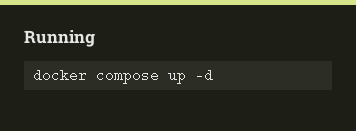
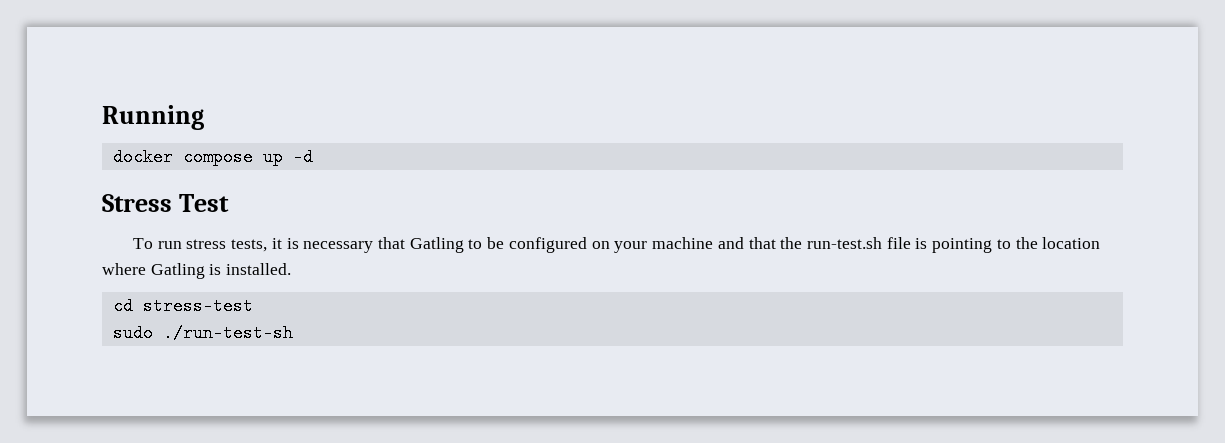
+ Stress Test
+ To run stress tests, it is necessary that Gatling to be configured on your machine and that the run-test.sh file is pointing to the location where Gatling is installed.
+ cd stress-test
+ sudo ./run-test-sh

